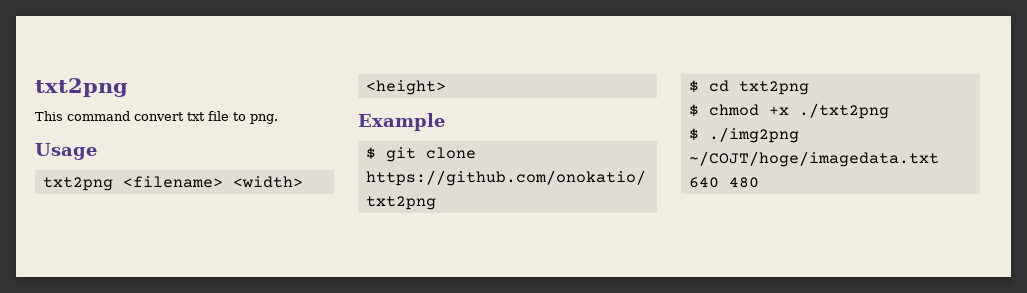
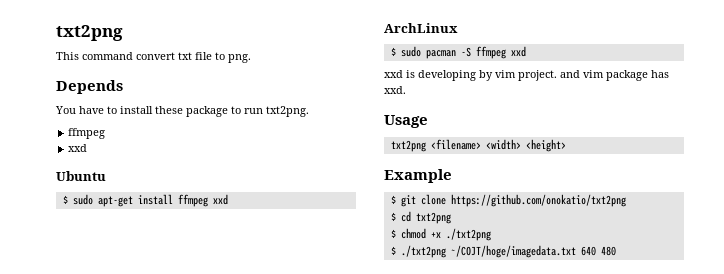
+ Depends
+ You have to install these package to run txt2png.
+ ffmpeg
+ xxd
+ Ubuntu
+ $ sudo apt-get install ffmpeg xxd
+ ArchLinux
+ $ sudo pacman -S ffmpeg xxd
+ xxd is developing by vim project. and vim package has xxd.
- $ ./img2png ~/COJT/hoge/imagedata.txt 640 480
+ $ ./txt2png ~/COJT/hoge/imagedata.txt 640 480

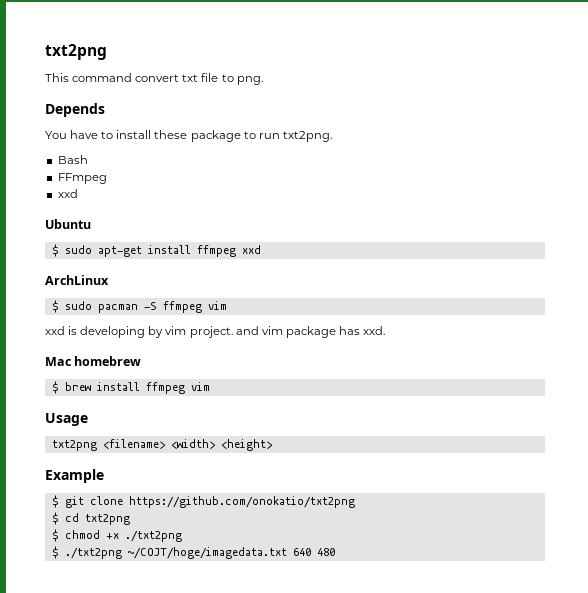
  You have to install these package to run txt2png.
- ffmpeg
+ Bash
+ FFmpeg
- $ sudo pacman -S ffmpeg xxd
+ $ sudo pacman -S ffmpeg vim
+ Mac homebrew
+ $ brew install ffmpeg vim

